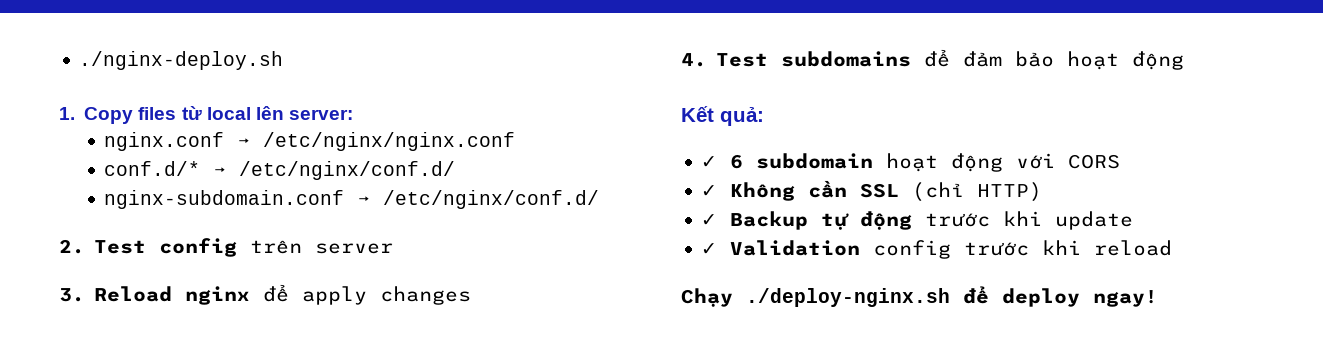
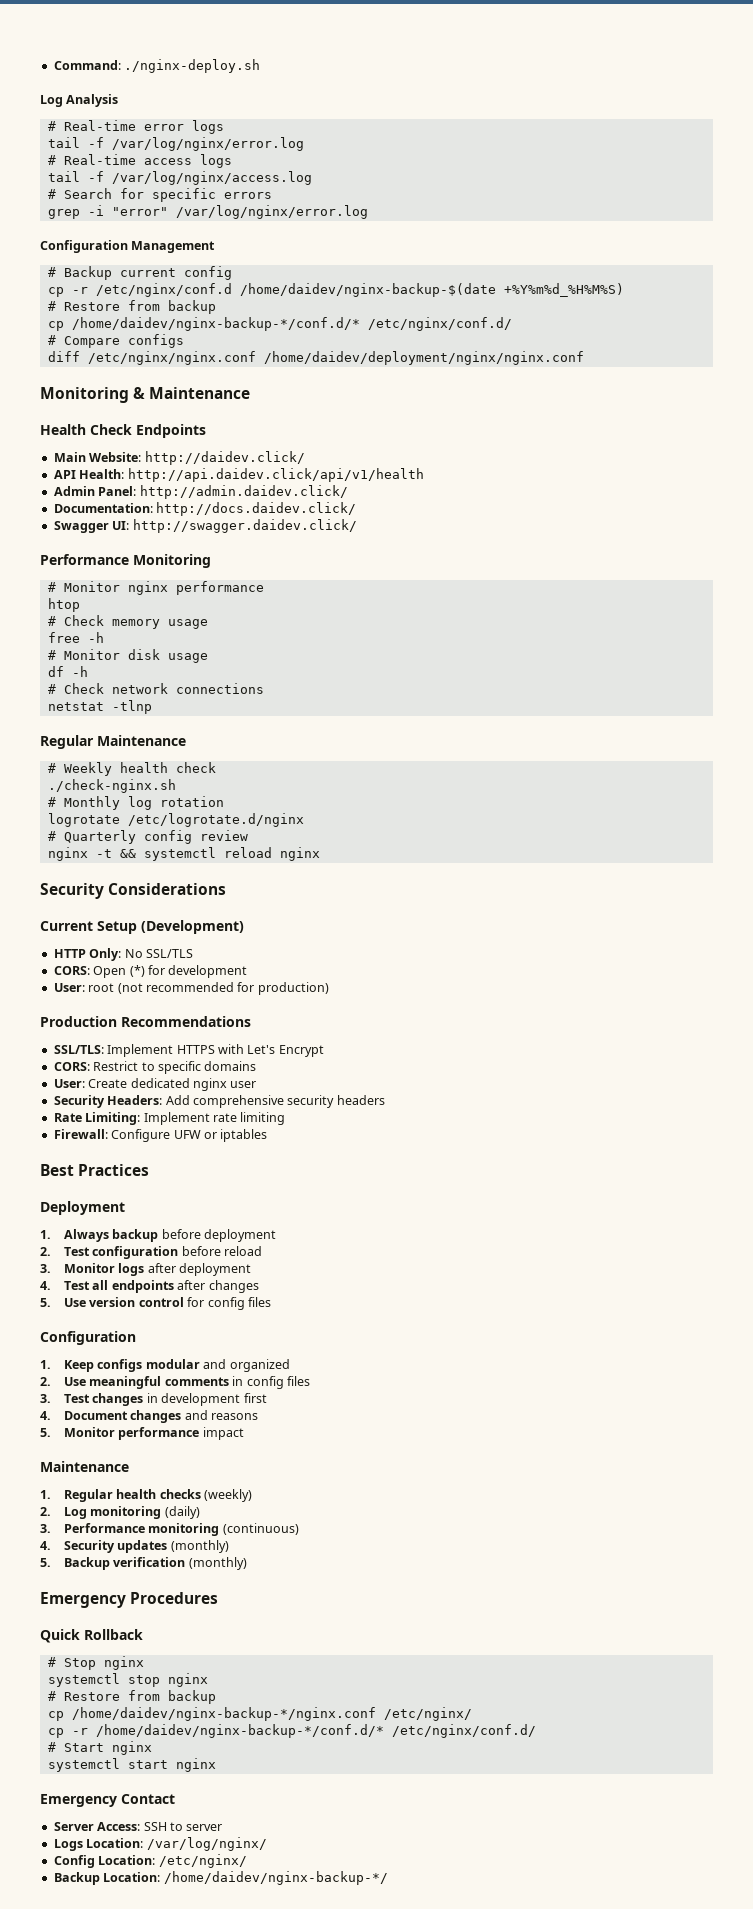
- ./nginx-deploy.sh
+ Command: ./nginx-deploy.sh
- 1. Copy files từ local lên server:
- nginx.conf → /etc/nginx/nginx.conf
- conf.d/* → /etc/nginx/conf.d/
- nginx-subdomain.conf → /etc/nginx/conf.d/
- 2. Test config trên server
- 3. Reload nginx để apply changes
- 4. Test subdomains để đảm bảo hoạt động
- Kết quả:
- ✓ 6 subdomain hoạt động với CORS
- ✓ Không cần SSL (chỉ HTTP)
- ✓ Backup tự động trước khi update
- ✓ Validation config trước khi reload
- Chạy ./deploy-nginx.sh để deploy ngay!
+ Log Analysis
+ # Real-time error logs
+ tail -f /var/log/nginx/error.log
+ # Real-time access logs
+ tail -f /var/log/nginx/access.log
+ # Search for specific errors
+ grep -i "error" /var/log/nginx/error.log
+ Configuration Management
+ # Backup current config
+ cp -r /etc/nginx/conf.d /home/daidev/nginx-backup-$(date +%Y%m%d_%H%M%S)
+ # Restore from backup
+ cp /home/daidev/nginx-backup-*/conf.d/* /etc/nginx/conf.d/
+ # Compare configs
+ diff /etc/nginx/nginx.conf /home/daidev/deployment/nginx/nginx.conf
+ Monitoring & Maintenance
+ Health Check Endpoints
+ Main Website: http://daidev.click/
+ API Health: http://api.daidev.click/api/v1/health
+ Admin Panel: http://admin.daidev.click/
+ Documentation: http://docs.daidev.click/
+ Swagger UI: http://swagger.daidev.click/
+ Performance Monitoring
+ # Monitor nginx performance
+ htop
+ # Check memory usage
+ free -h
+ # Monitor disk usage
+ df -h
+ # Check network connections
+ netstat -tlnp
+ Regular Maintenance
+ # Weekly health check
+ ./check-nginx.sh
+ # Monthly log rotation
+ logrotate /etc/logrotate.d/nginx
+ # Quarterly config review
+ nginx -t && systemctl reload nginx
+ Security Considerations
+ Current Setup (Development)
+ HTTP Only: No SSL/TLS
+ CORS: Open (*) for development
+ User: root (not recommended for production)
+ Production Recommendations
+ SSL/TLS: Implement HTTPS with Let's Encrypt
+ CORS: Restrict to specific domains
+ User: Create dedicated nginx user
+ Security Headers: Add comprehensive security headers
+ Rate Limiting: Implement rate limiting
+ Firewall: Configure UFW or iptables
+ Best Practices
+ Deployment
+ 1. Always backup before deployment
+ 2. Test configuration before reload
+ 3. Monitor logs after deployment
+ 4. Test all endpoints after changes
+ 5. Use version control for config files
+ Configuration
+ 1. Keep configs modular and organized
+ 2. Use meaningful comments in config files
+ 3. Test changes in development first
+ 4. Document changes and reasons
+ 5. Monitor performance impact
+ Maintenance
+ 1. Regular health checks (weekly)
+ 2. Log monitoring (daily)
+ 3. Performance monitoring (continuous)
+ 4. Security updates (monthly)
+ 5. Backup verification (monthly)
+ Emergency Procedures
+ Quick Rollback
+ # Stop nginx
+ systemctl stop nginx
+ # Restore from backup
+ cp /home/daidev/nginx-backup-*/nginx.conf /etc/nginx/
+ cp -r /home/daidev/nginx-backup-*/conf.d/* /etc/nginx/conf.d/
+ # Start nginx
+ systemctl start nginx
+ Emergency Contact
+ Server Access: SSH to server
+ Logs Location: /var/log/nginx/
+ Config Location: /etc/nginx/
+ Backup Location: /home/daidev/nginx-backup-*/

